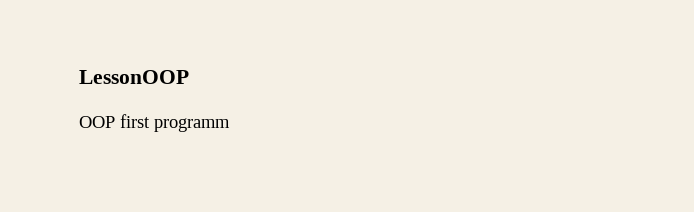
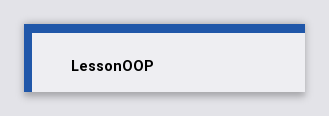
- OOP first programm

